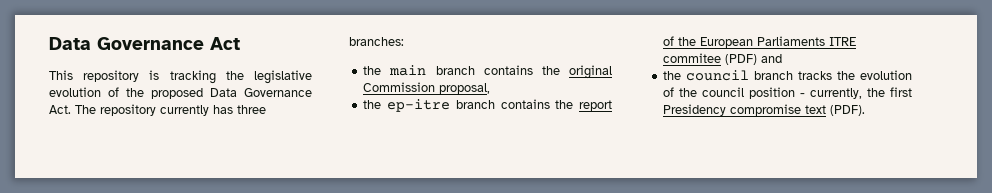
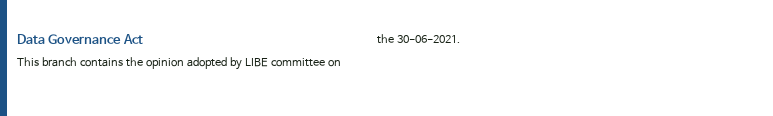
- This repository is tracking the legislative evolution of the proposed Data Governance Act. The repository currently has three branches:
- the main branch contains the original Commission proposal,
- the ep-itre branch contains the report of the European Parliaments ITRE commitee (PDF) and
- the council branch tracks the evolution of the council position - currently, the first Presidency compromise text (PDF).
+ This branch contains the opinion adopted by LIBE committee on the 30-06-2021.

